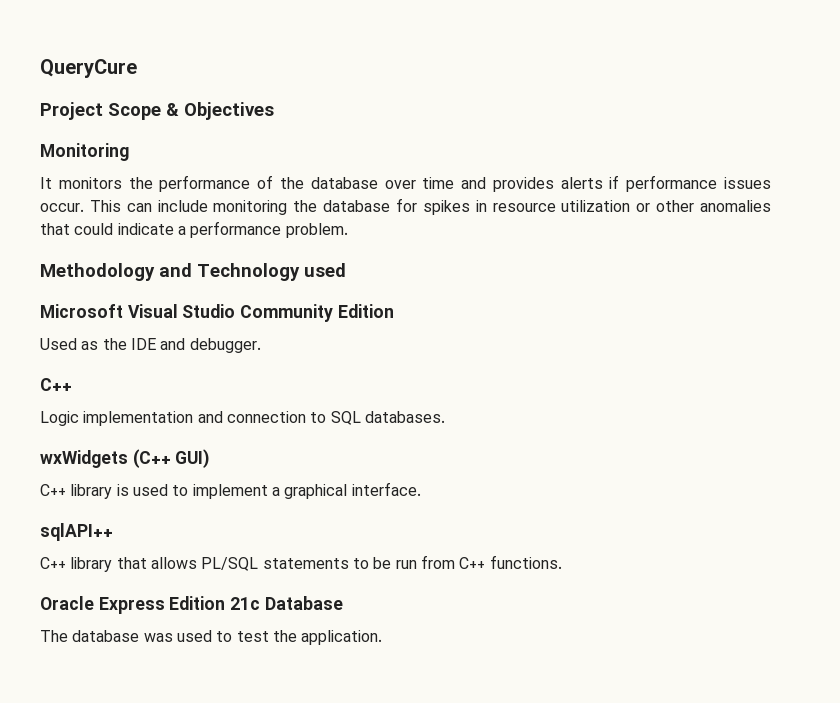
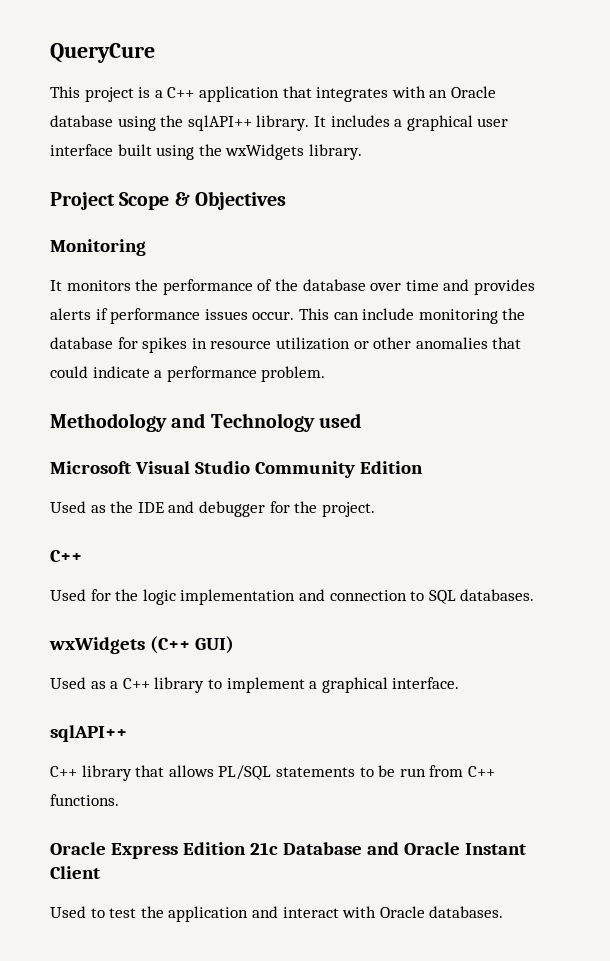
+ This project is a C++ application that integrates with an Oracle database using the sqlAPI++ library. It includes a graphical user interface built using the wxWidgets library.
- Used as the IDE and debugger.
+ Used as the IDE and debugger for the project.
  C++
- Logic implementation and connection to SQL databases.
+ Used for the logic implementation and connection to SQL databases.
- C++ library is used to implement a graphical interface.
+ Used as a C++ library to implement a graphical interface.
- Oracle Express Edition 21c Database
- The database was used to test the application.
+ Oracle Express Edition 21c Database and Oracle Instant Client
+ Used to test the application and interact with Oracle databases.

